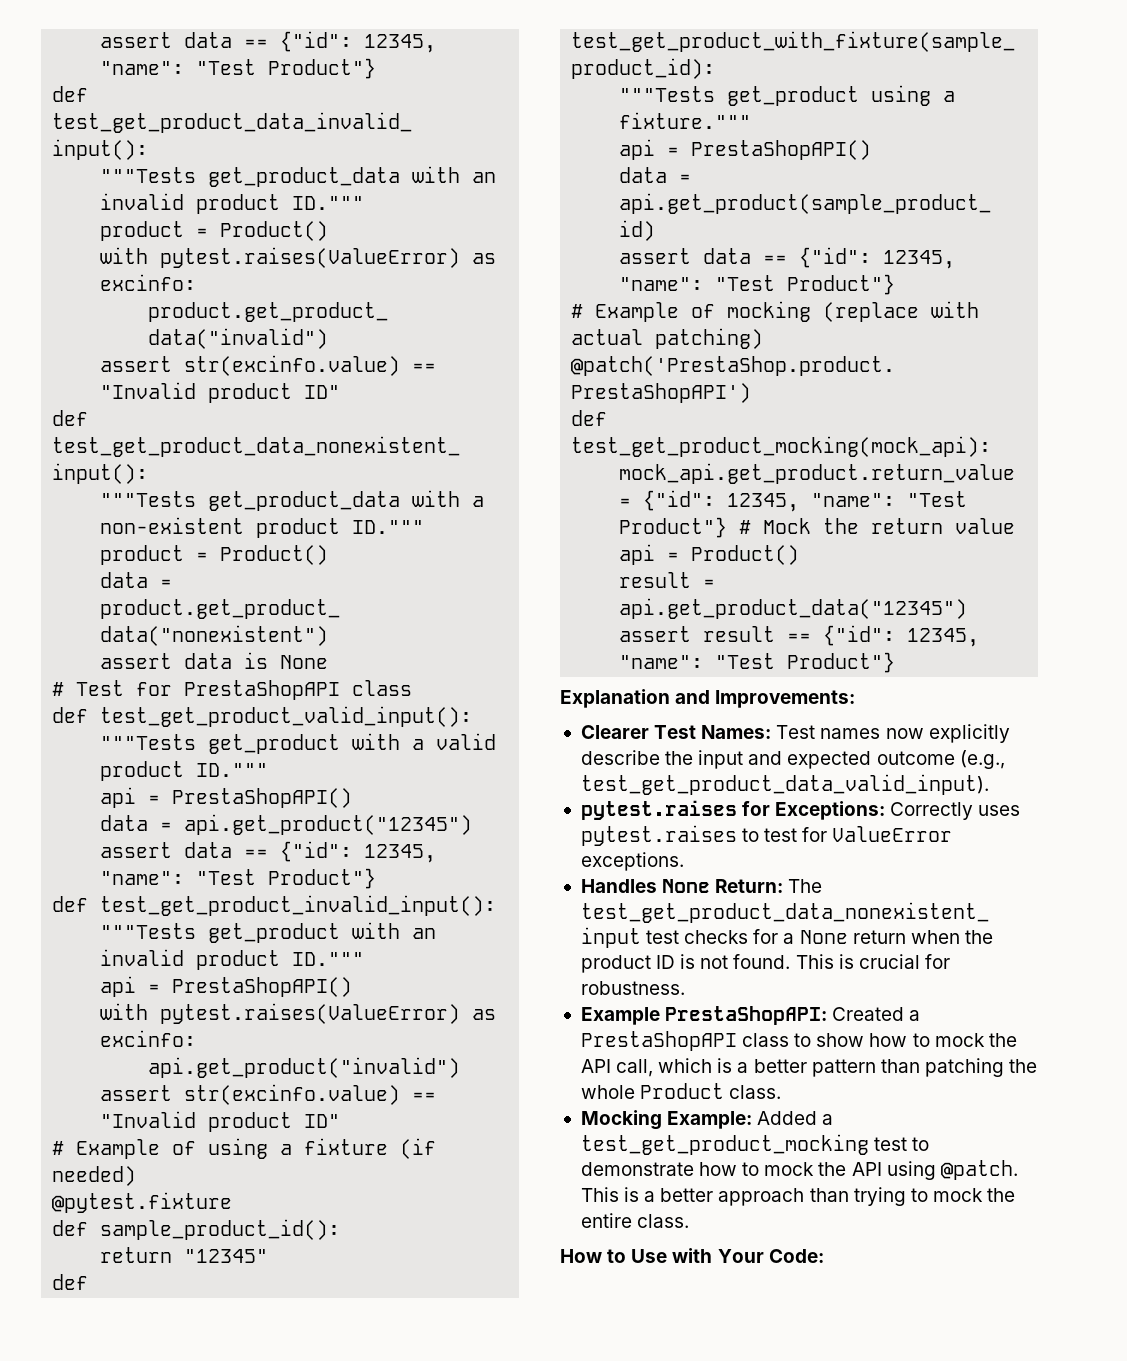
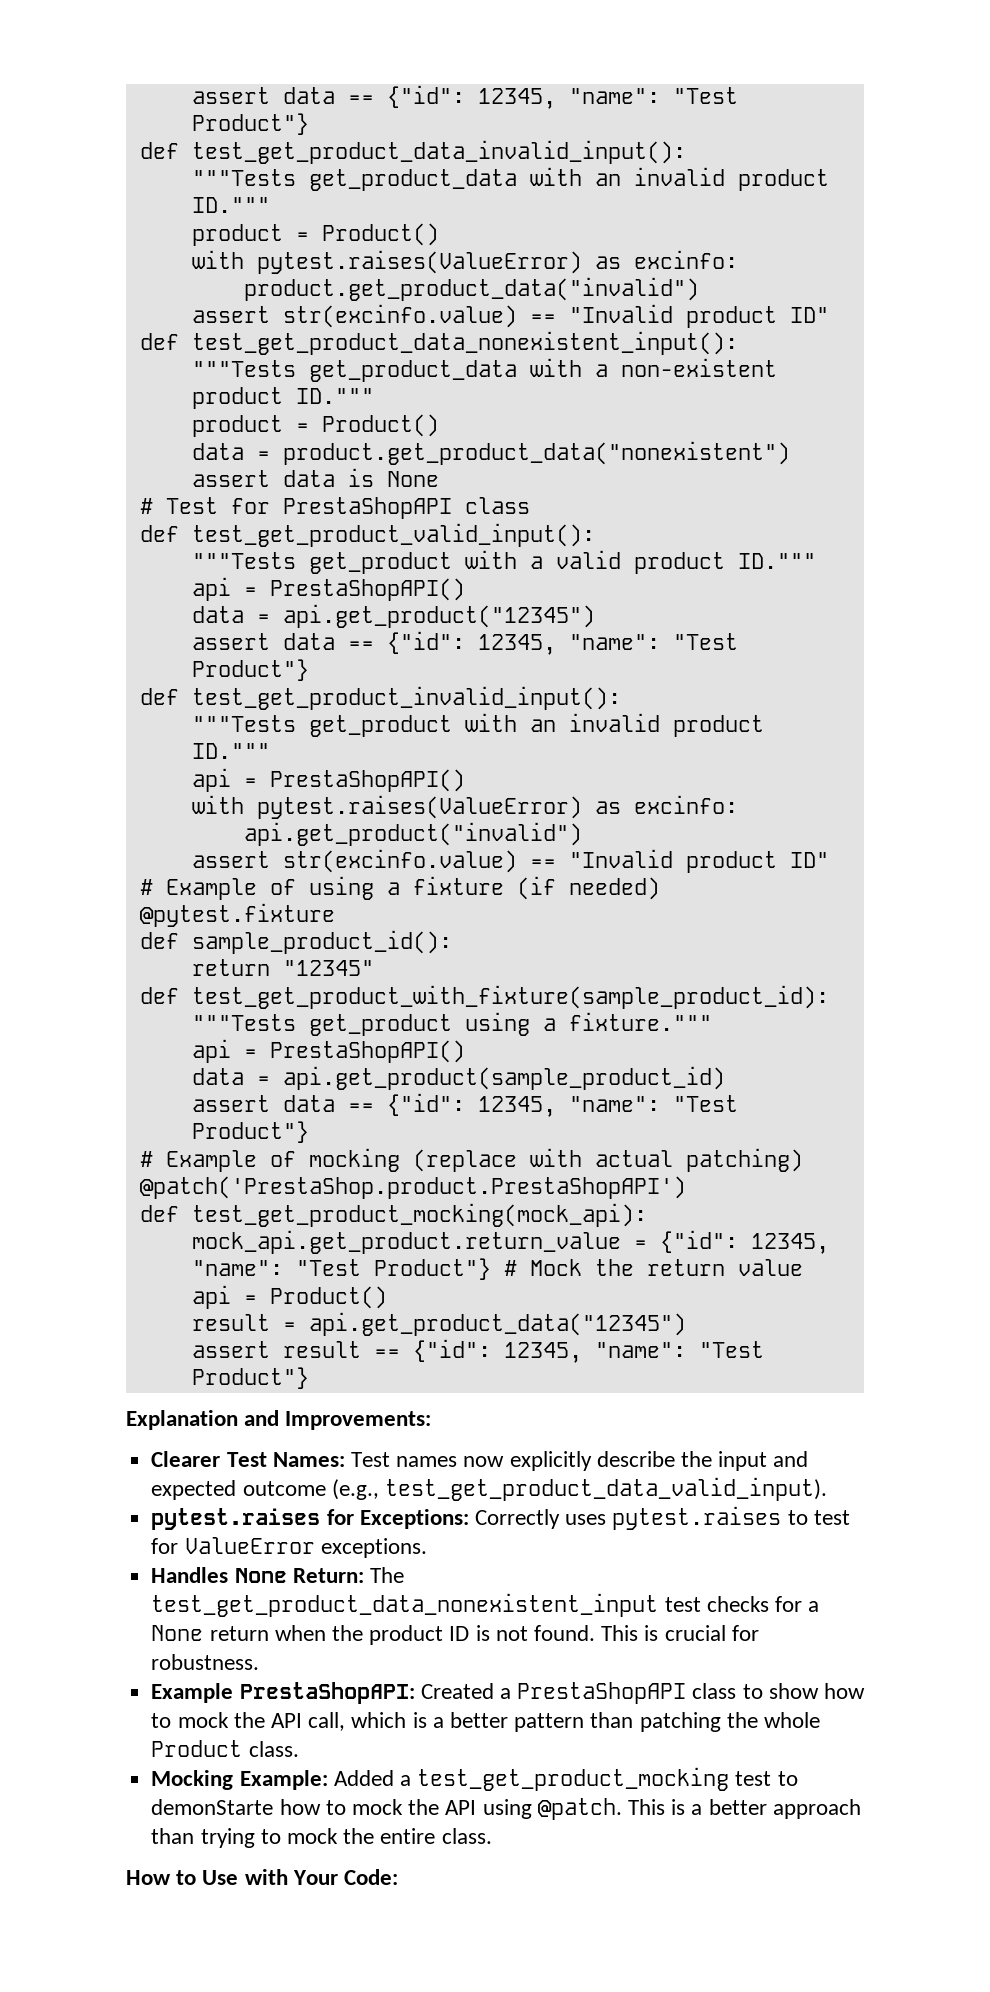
- Mocking Example: Added a test_get_product_mocking test to demonstrate how to mock the API using @patch.
+ Mocking Example: Added a test_get_product_mocking test to demonStarte how to mock the API using @patch.

